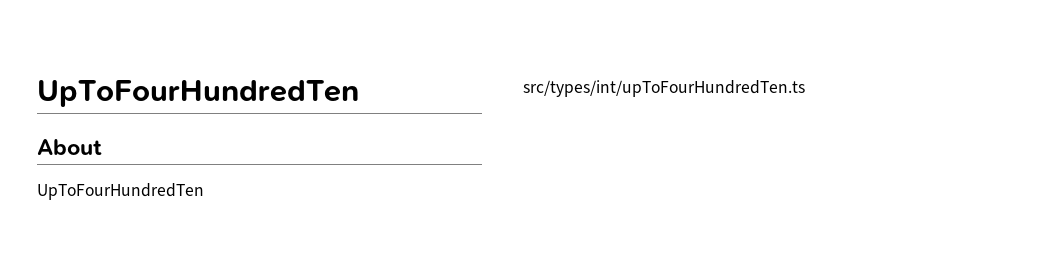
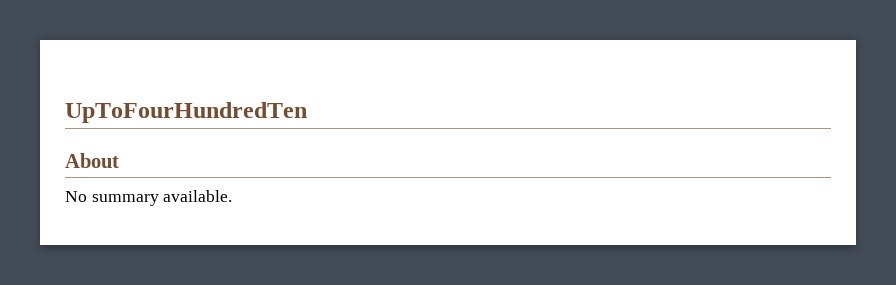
- UpToFourHundredTen src/types/int/upToFourHundredTen.ts
+ No summary available.

